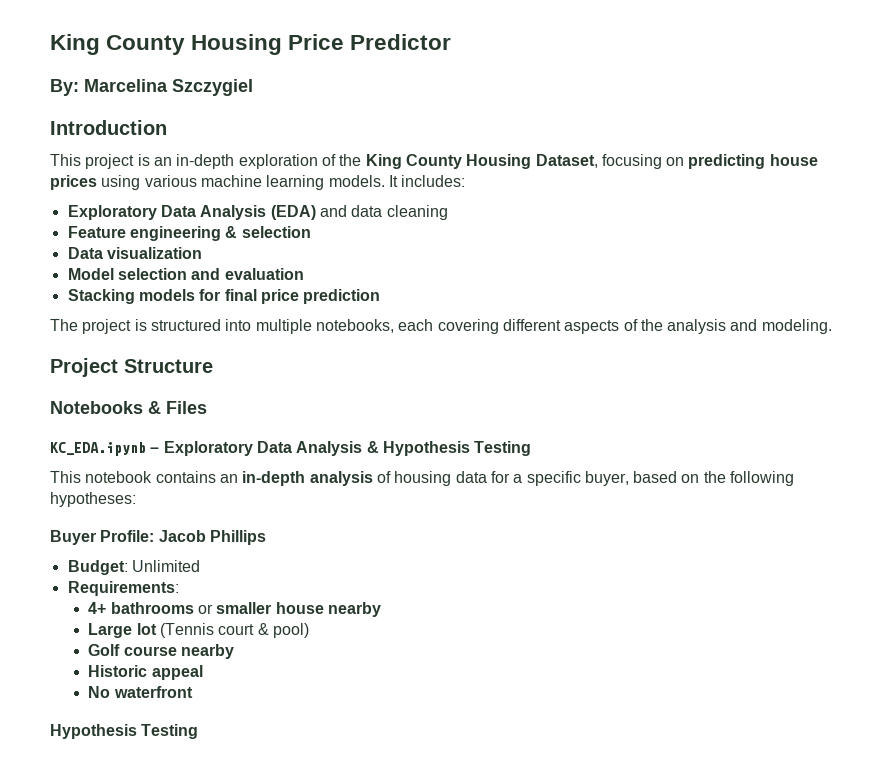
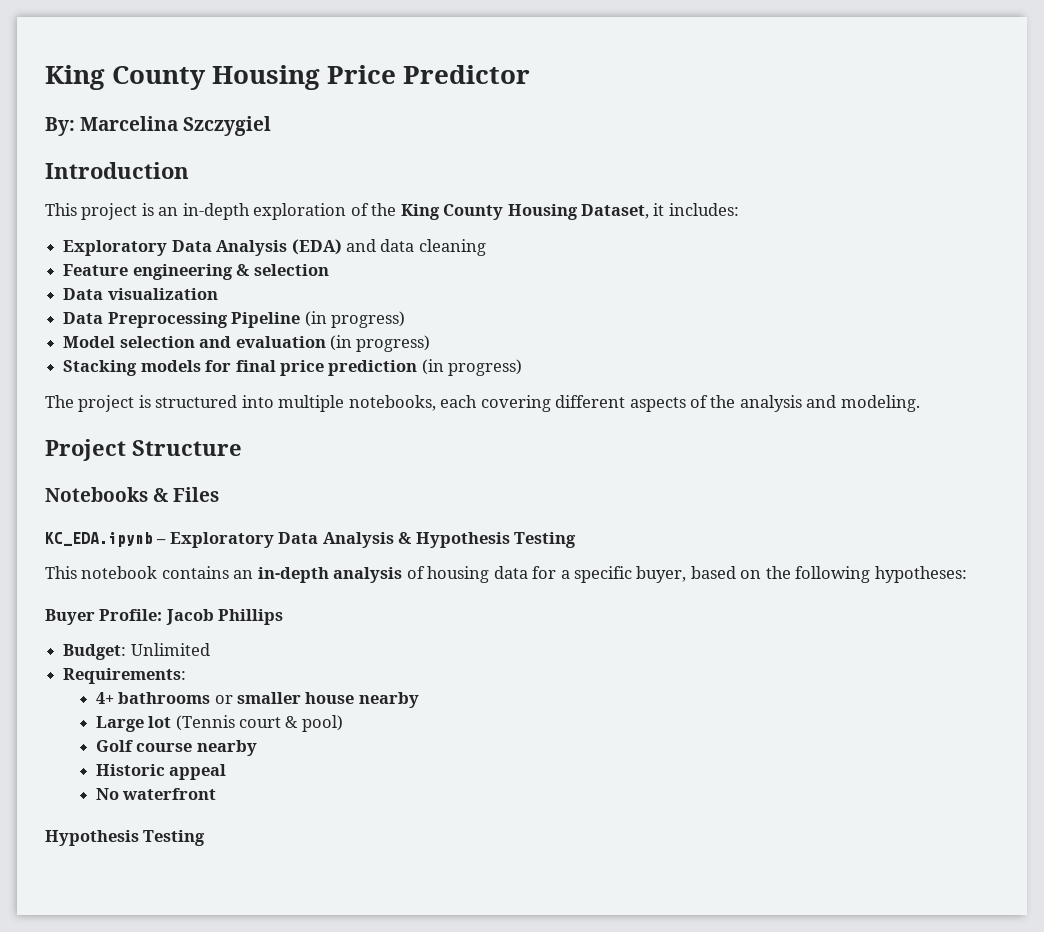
- This project is an in-depth exploration of the King County Housing Dataset, focusing on predicting house prices using various machine learning models. It includes:
+ This project is an in-depth exploration of the King County Housing Dataset, it includes:
+ Data Preprocessing Pipeline (in progress)
- Model selection and evaluation
+ Model selection and evaluation (in progress)
- Stacking models for final price prediction
+ Stacking models for final price prediction (in progress)

